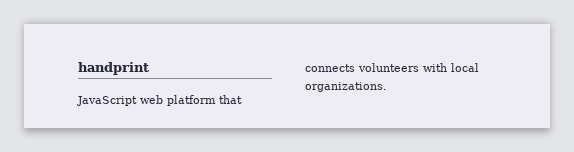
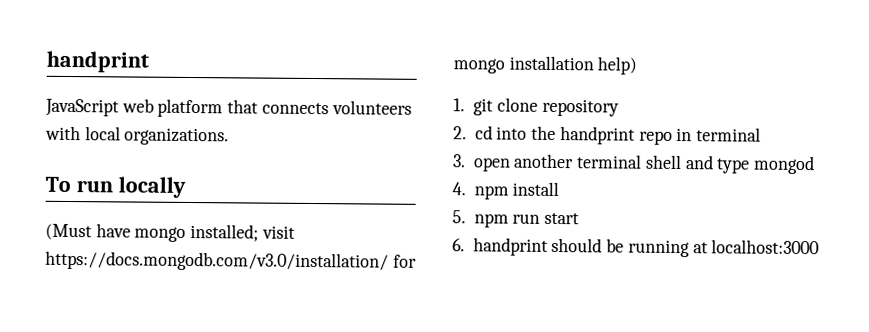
+ To run locally
+ (Must have mongo installed; visit https://docs.mongodb.com/v3.0/installation/ for mongo installation help)
+ 1. git clone repository
+ 2. cd into the handprint repo in terminal
+ 3. open another terminal shell and type mongod
+ 4. npm install
+ 5. npm run start
+ 6. handprint should be running at localhost:3000

